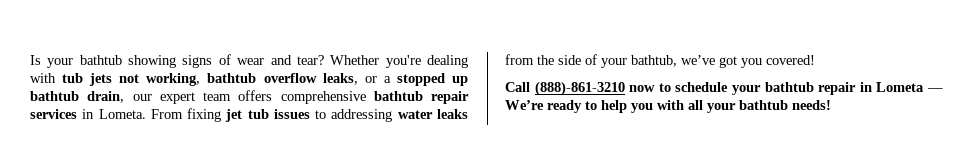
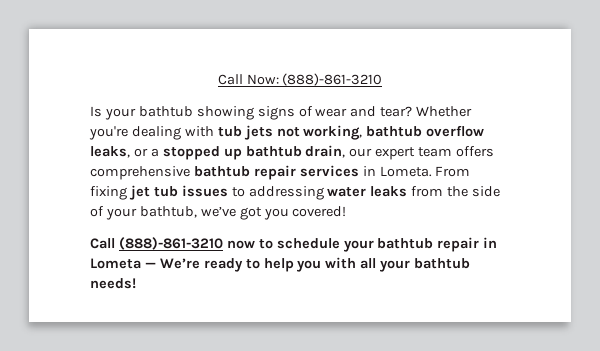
+ Call Now: (888)-861-3210

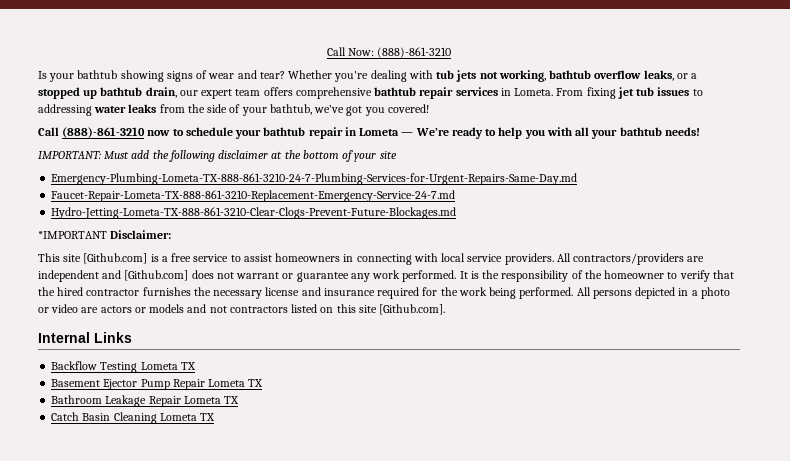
+ IMPORTANT: Must add the following disclaimer at the bottom of your site
+ Emergency-Plumbing-Lometa-TX-888-861-3210-24-7-Plumbing-Services-for-Urgent-Repairs-Same-Day.md
+ Faucet-Repair-Lometa-TX-888-861-3210-Replacement-Emergency-Service-24-7.md
+ Hydro-Jetting-Lometa-TX-888-861-3210-Clear-Clogs-Prevent-Future-Blockages.md
+ *IMPORTANT Disclaimer:
+ This site [Github.com] is a free service to assist homeowners in connecting with local service providers. All contractors/providers are independent and [Github.com] does not warrant or guarantee any work performed. It is the responsibility of the homeowner to verify that the hired contractor furnishes the necessary license and insurance required for the work being performed. All persons depicted in a photo or video are actors or models and not contractors listed on this site [Github.com].
+ Internal Links
+ Backflow Testing Lometa TX
+ Basement Ejector Pump Repair Lometa TX
+ Bathroom Leakage Repair Lometa TX
+ Catch Basin Cleaning Lometa TX

